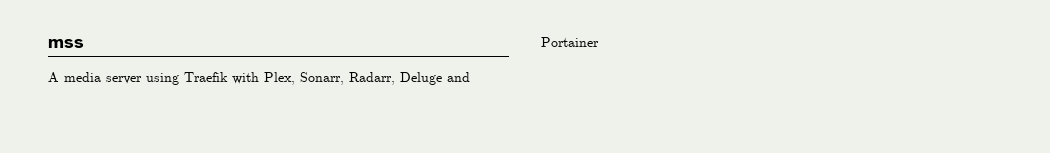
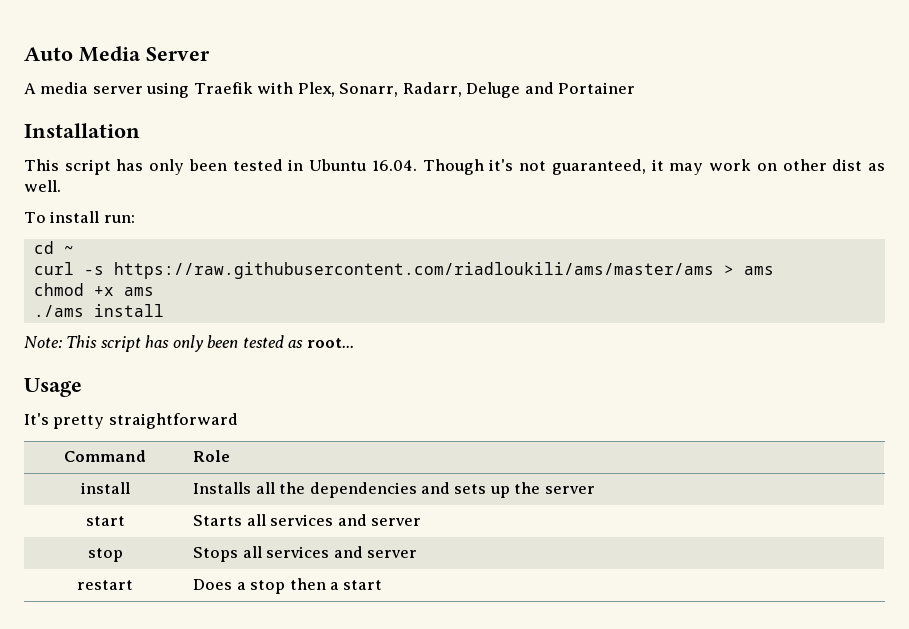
- mss
+ Auto Media Server
+ Installation
+ This script has only been tested in Ubuntu 16.04. Though it's not guaranteed, it may work on other dist as well.
+ To install run:
+ cd ~
+ curl -s https://raw.githubusercontent.com/riadloukili/ams/master/ams > ams
+ chmod +x ams
+ ./ams install
+ Note: This script has only been tested as root...
+ Usage
+ It's pretty straightforward
+ Command | Role
+ install | Installs all the dependencies and sets up the server
+ start | Starts all services and server
+ stop | Stops all services and server
+ restart | Does a stop then a start

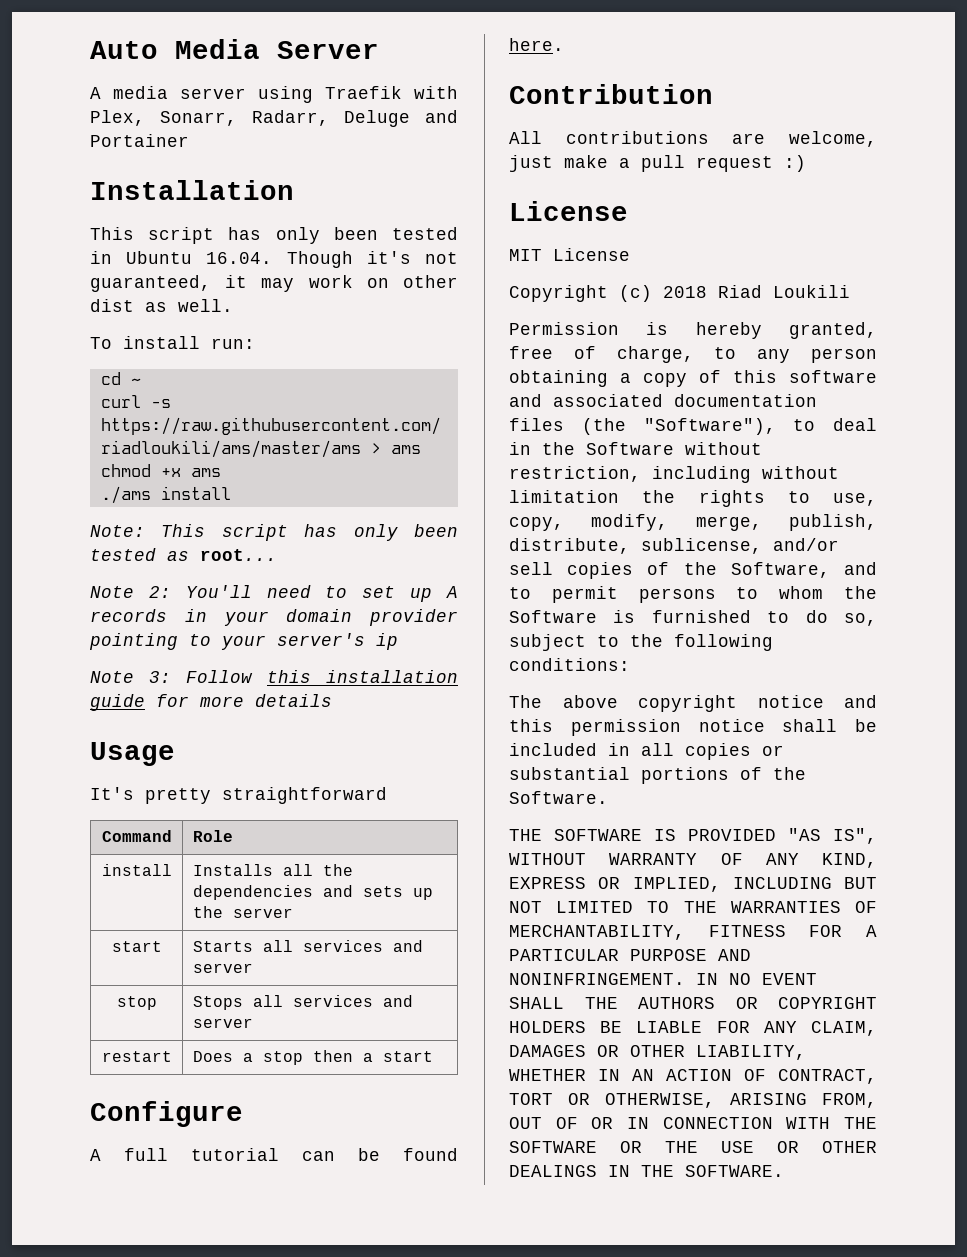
+ Note 2: You'll need to set up A records in your domain provider pointing to your server's ip
+ Note 3: Follow this installation guide for more details
+ Configure
+ A full tutorial can be found here.
+ Contribution
+ All contributions are welcome, just make a pull request :)
+ License
+ MIT License
+ Copyright (c) 2018 Riad Loukili
+ Permission is hereby granted, free of charge, to any person obtaining a copy of this software and associated documentation files (the "Software"), to deal in the Software without restriction, including without limitation the rights to use, copy, modify, merge, publish, distribute, sublicense, and/or sell copies of the Software, and to permit persons to whom the Software is furnished to do so, subject to the following conditions:
+ The above copyright notice and this permission notice shall be included in all copies or substantial portions of the Software.
+ THE SOFTWARE IS PROVIDED "AS IS", WITHOUT WARRANTY OF ANY KIND, EXPRESS OR IMPLIED, INCLUDING BUT NOT LIMITED TO THE WARRANTIES OF MERCHANTABILITY, FITNESS FOR A PARTICULAR PURPOSE AND NONINFRINGEMENT. IN NO EVENT SHALL THE AUTHORS OR COPYRIGHT HOLDERS BE LIABLE FOR ANY CLAIM, DAMAGES OR OTHER LIABILITY, WHETHER IN AN ACTION OF CONTRACT, TORT OR OTHERWISE, ARISING FROM, OUT OF OR IN CONNECTION WITH THE SOFTWARE OR THE USE OR OTHER DEALINGS IN THE SOFTWARE.

